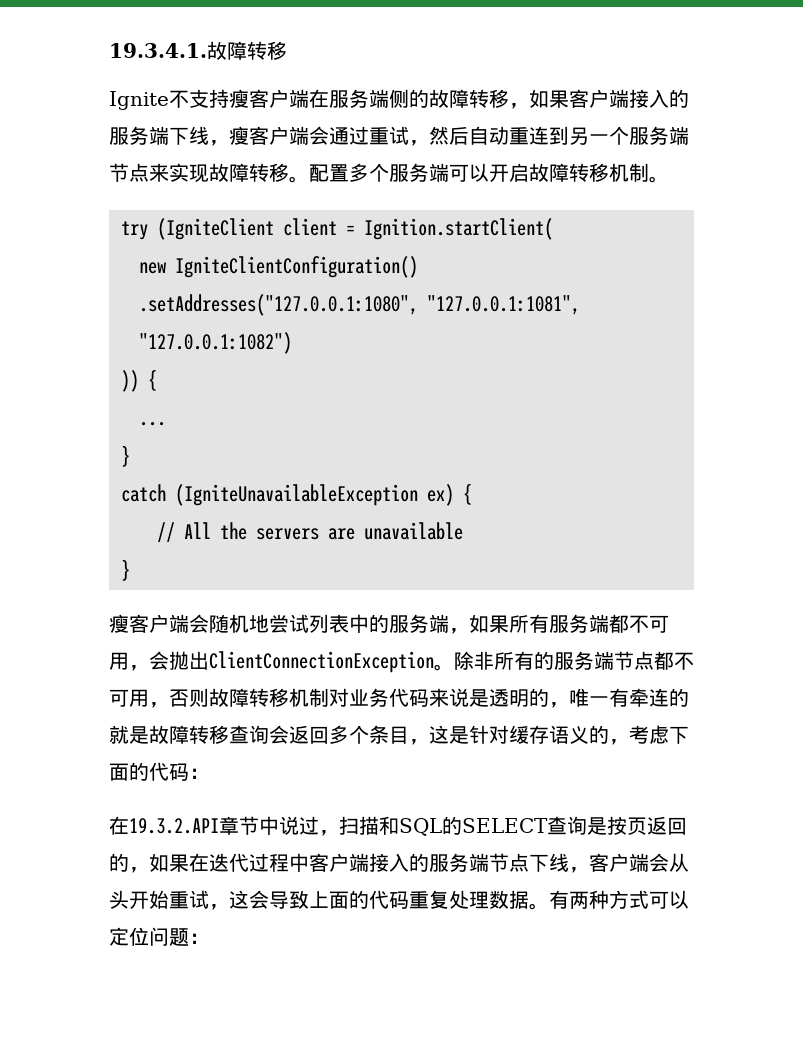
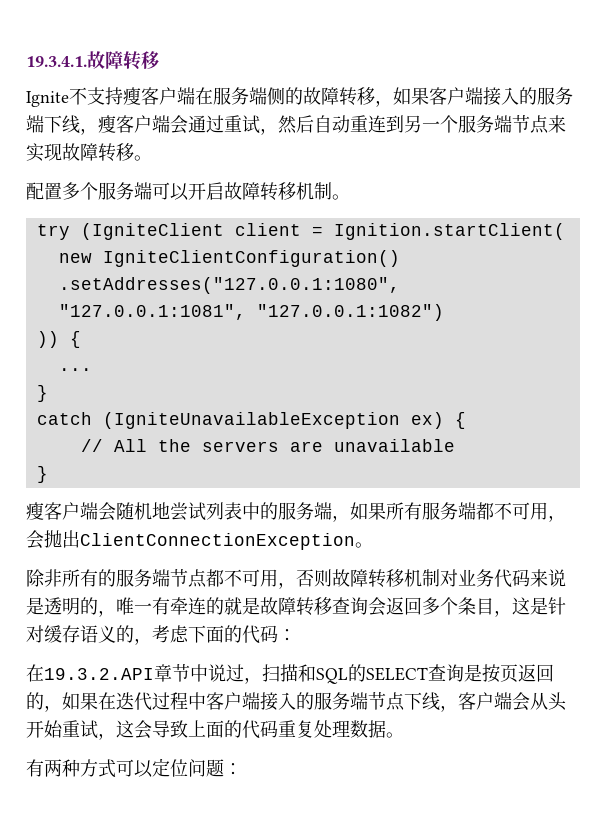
- Ignite不支持瘦客户端在服务端侧的故障转移，如果客户端接入的服务端下线，瘦客户端会通过重试，然后自动重连到另一个服务端节点来实现故障转移。配置多个服务端可以开启故障转移机制。
+ Ignite不支持瘦客户端在服务端侧的故障转移，如果客户端接入的服务端下线，瘦客户端会通过重试，然后自动重连到另一个服务端节点来实现故障转移。
+ 配置多个服务端可以开启故障转移机制。
- 瘦客户端会随机地尝试列表中的服务端，如果所有服务端都不可用，会抛出ClientConnectionException。除非所有的服务端节点都不可用，否则故障转移机制对业务代码来说是透明的，唯一有牵连的就是故障转移查询会返回多个条目，这是针对缓存语义的，考虑下面的代码：
+ 瘦客户端会随机地尝试列表中的服务端，如果所有服务端都不可用，会抛出ClientConnectionException。
+ 除非所有的服务端节点都不可用，否则故障转移机制对业务代码来说是透明的，唯一有牵连的就是故障转移查询会返回多个条目，这是针对缓存语义的，考虑下面的代码：
- 在19.3.2.API章节中说过，扫描和SQL的SELECT查询是按页返回的，如果在迭代过程中客户端接入的服务端节点下线，客户端会从头开始重试，这会导致上面的代码重复处理数据。有两种方式可以定位问题：
+ 在19.3.2.API章节中说过，扫描和SQL的SELECT查询是按页返回的，如果在迭代过程中客户端接入的服务端节点下线，客户端会从头开始重试，这会导致上面的代码重复处理数据。
+ 有两种方式可以定位问题：

